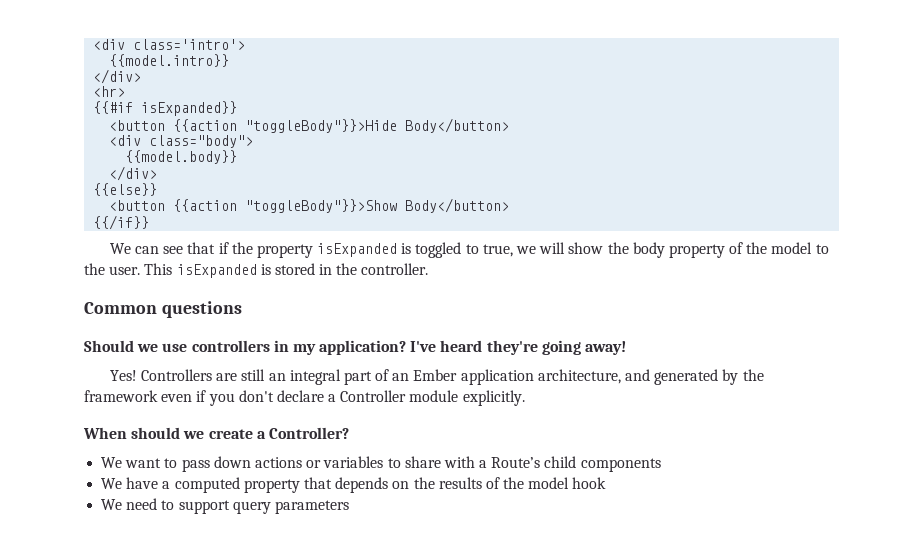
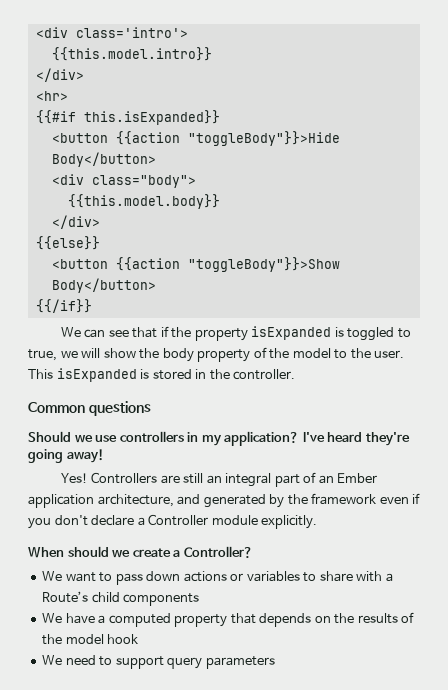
- {{model.intro}}
+ {{this.model.intro}}
- {{#if isExpanded}}
+ {{#if this.isExpanded}}
- {{model.body}}
+ {{this.model.body}}

